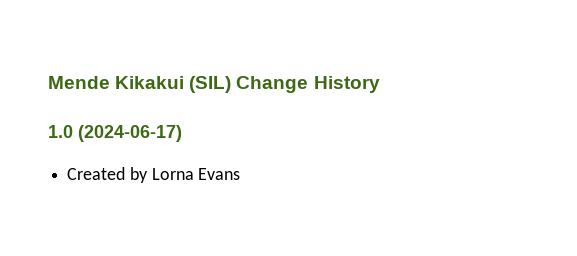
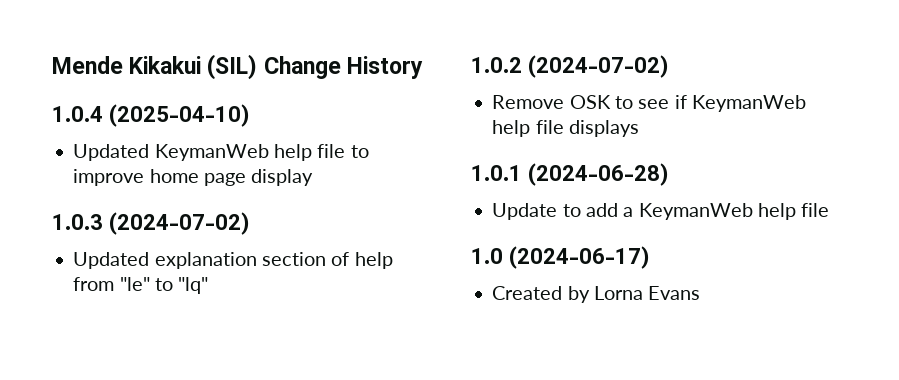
+ 1.0.4 (2025-04-10)
+ Updated KeymanWeb help file to improve home page display
+ 1.0.3 (2024-07-02)
+ Updated explanation section of help from "le" to "lq"
+ 1.0.2 (2024-07-02)
+ Remove OSK to see if KeymanWeb help file displays
+ 1.0.1 (2024-06-28)
+ Update to add a KeymanWeb help file

